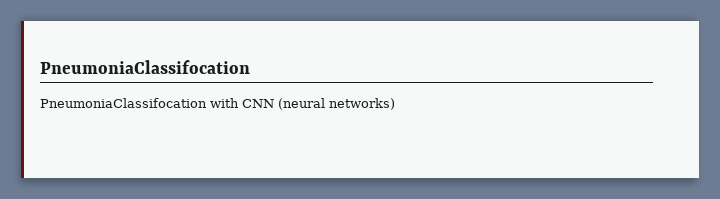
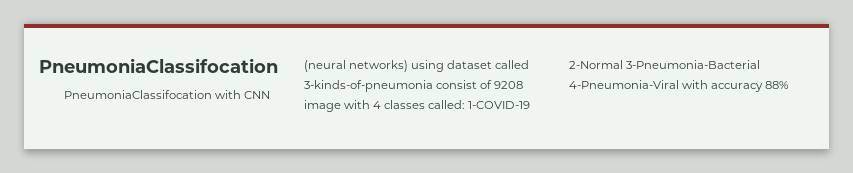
- PneumoniaClassifocation with CNN (neural networks)
+ PneumoniaClassifocation with CNN (neural networks) using dataset called 3-kinds-of-pneumonia consist of 9208 image with 4 classes called: 1-COVID-19 2-Normal 3-Pneumonia-Bacterial 4-Pneumonia-Viral with accuracy 88%

